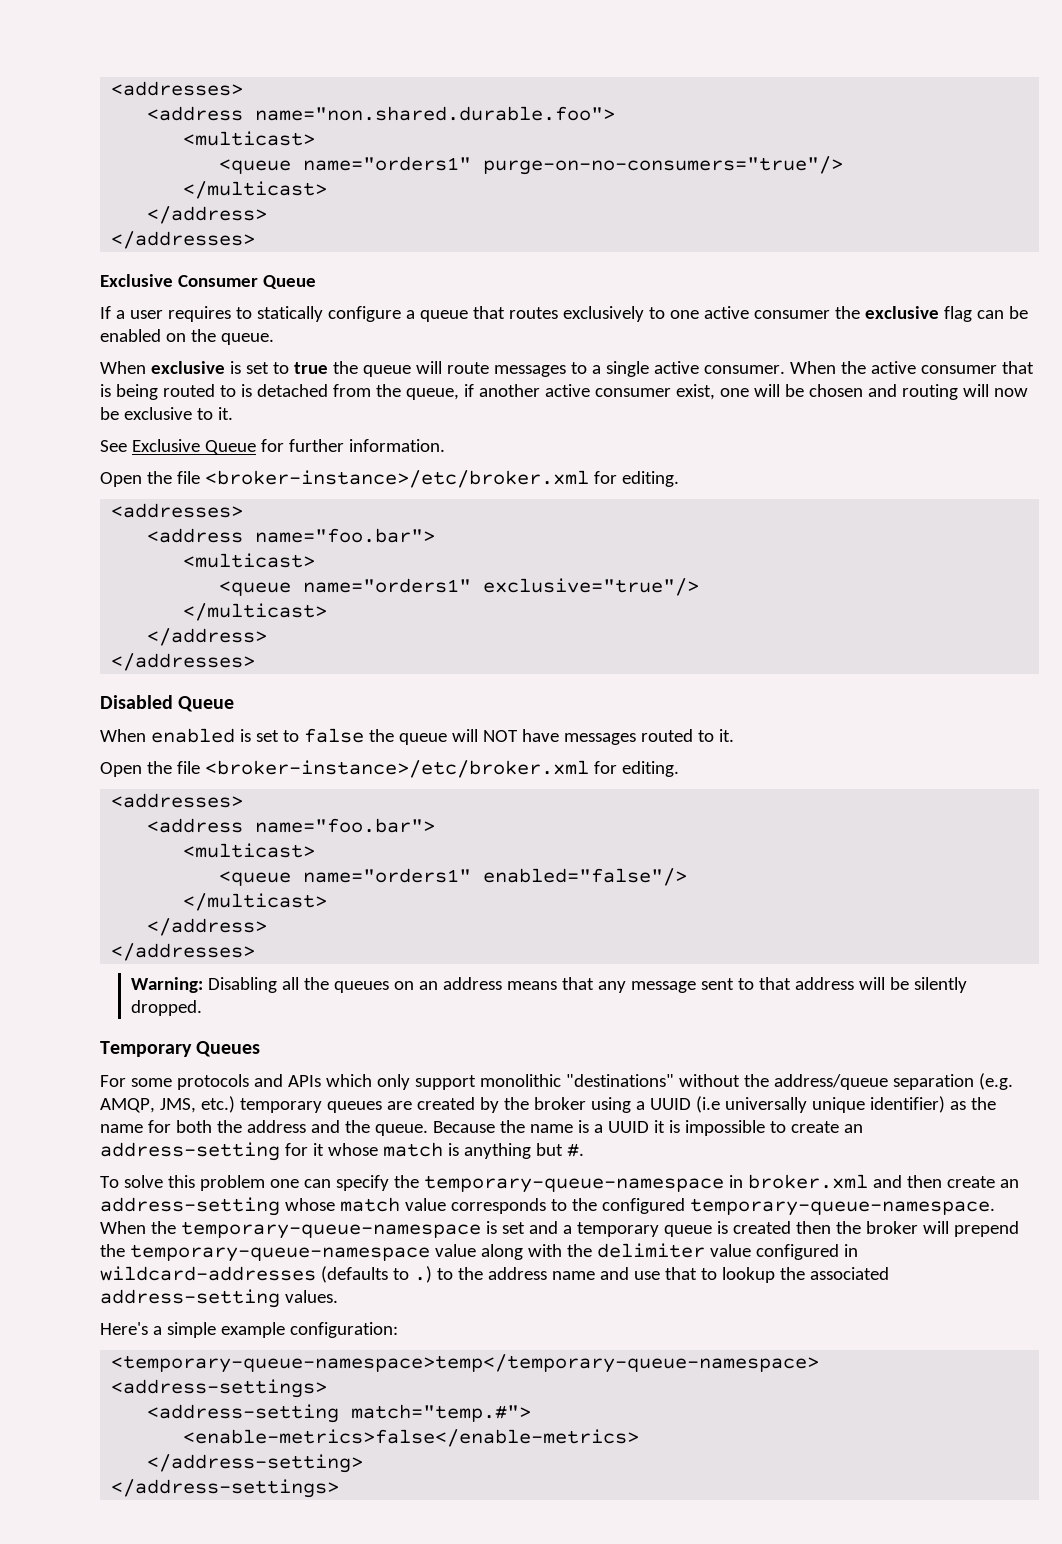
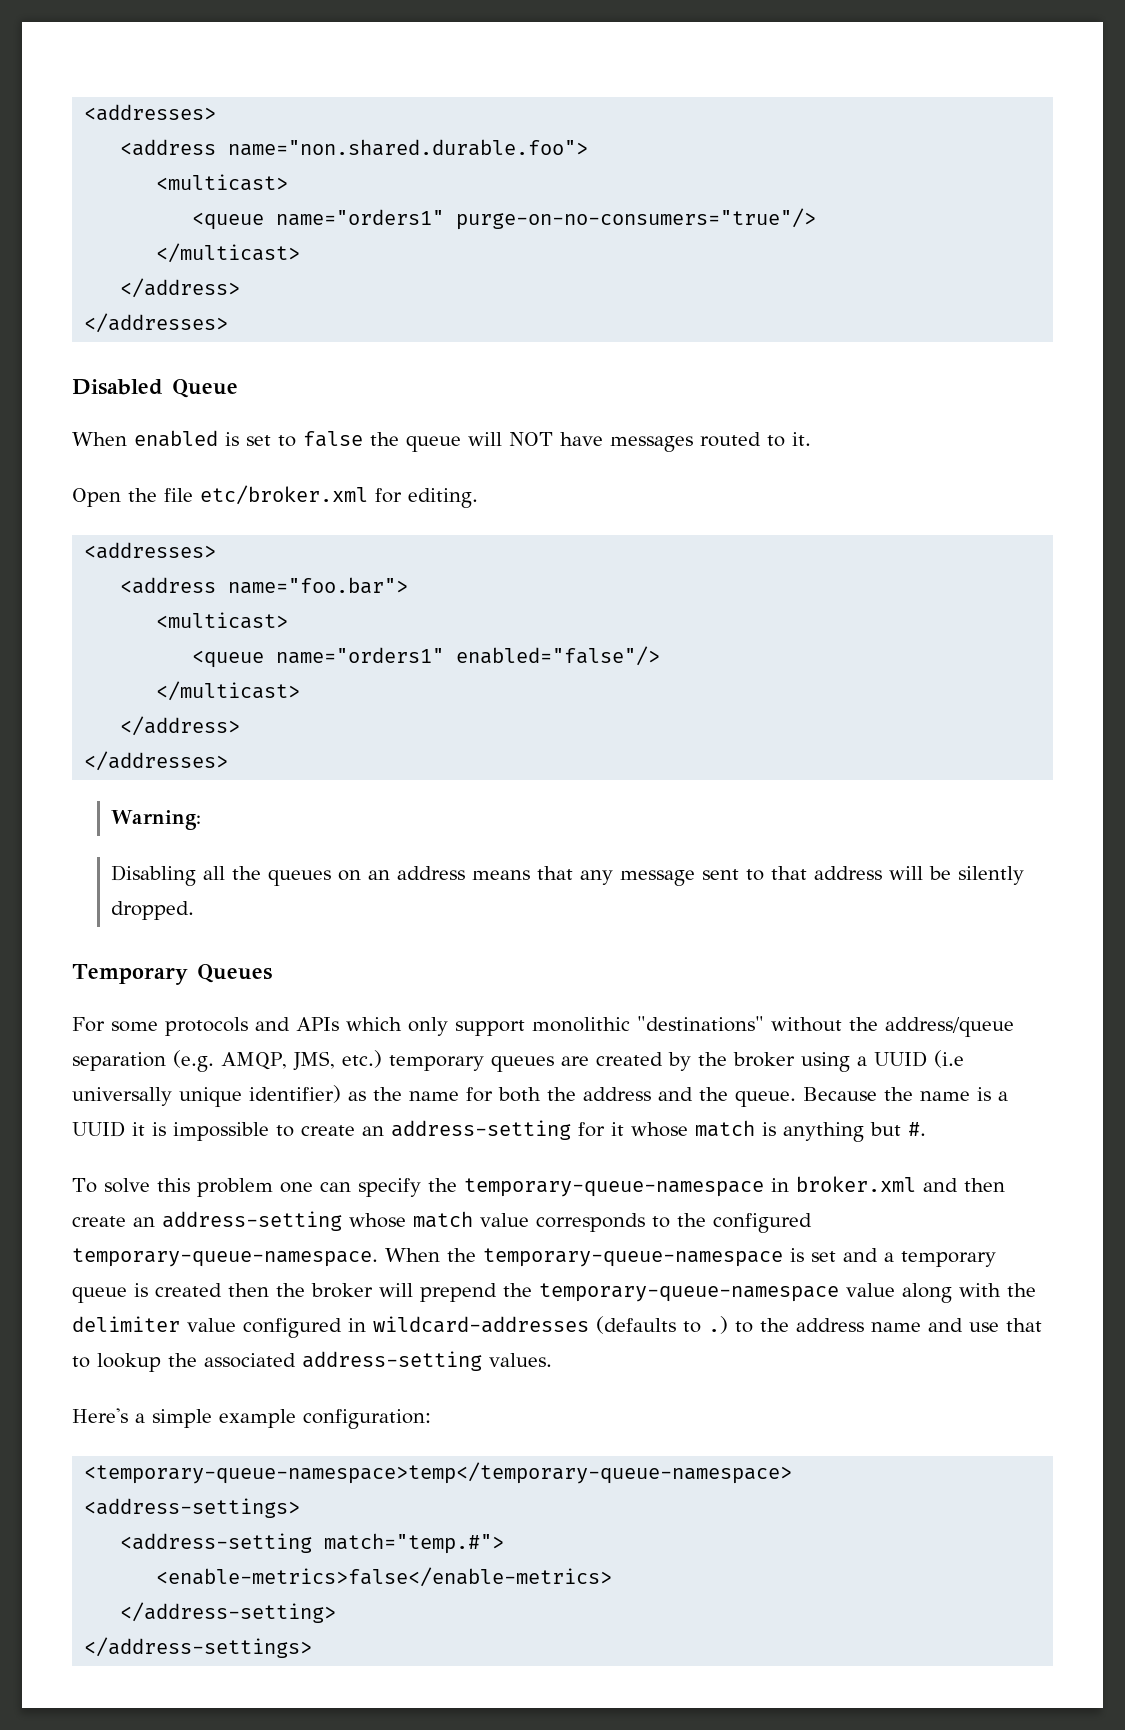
- Exclusive Consumer Queue
- If a user requires to statically configure a queue that routes exclusively to one active consumer the exclusive flag can be enabled on the queue.
- When exclusive is set to true the queue will route messages to a single active consumer. When the active consumer that is being routed to is detached from the queue, if another active consumer exist, one will be chosen and routing will now be exclusive to it.
- See Exclusive Queue for further information.
- Open the file <broker-instance>/etc/broker.xml for editing.
- <addresses>
- <address name="foo.bar">
- <multicast>
- <queue name="orders1" exclusive="true"/>
- </multicast>
- </address>
- </addresses>
  When enabled is set to false the queue will NOT have messages routed to it.
- Open the file <broker-instance>/etc/broker.xml for editing.
+ Open the file etc/broker.xml for editing.
- Warning: Disabling all the queues on an address means that any message sent to that address will be silently dropped.
+ Warning:
+ Disabling all the queues on an address means that any message sent to that address will be silently dropped.

